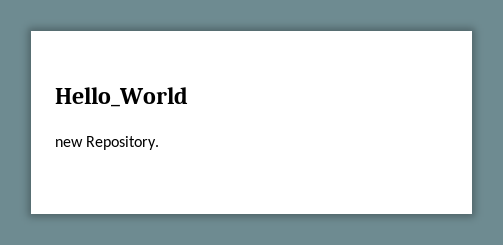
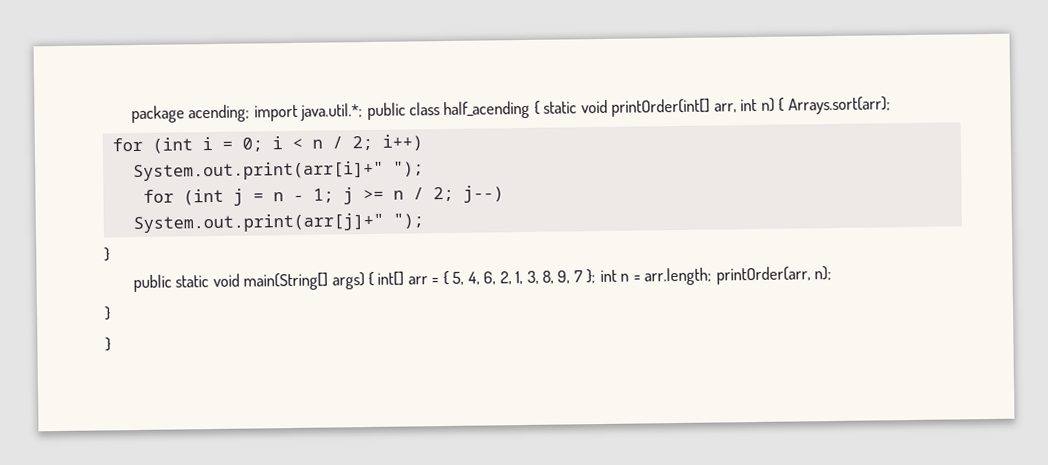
- Hello_World
- new Repository.
+ package acending; import java.util.*; public class half_acending { static void printOrder(int[] arr, int n) { Arrays.sort(arr);
+ for (int i = 0; i < n / 2; i++)
+ System.out.print(arr[i]+" ");
+ for (int j = n - 1; j >= n / 2; j--)
+ System.out.print(arr[j]+" ");
+ }
+ public static void main(String[] args) { int[] arr = { 5, 4, 6, 2, 1, 3, 8, 9, 7 }; int n = arr.length; printOrder(arr, n);
+ }
+ }

